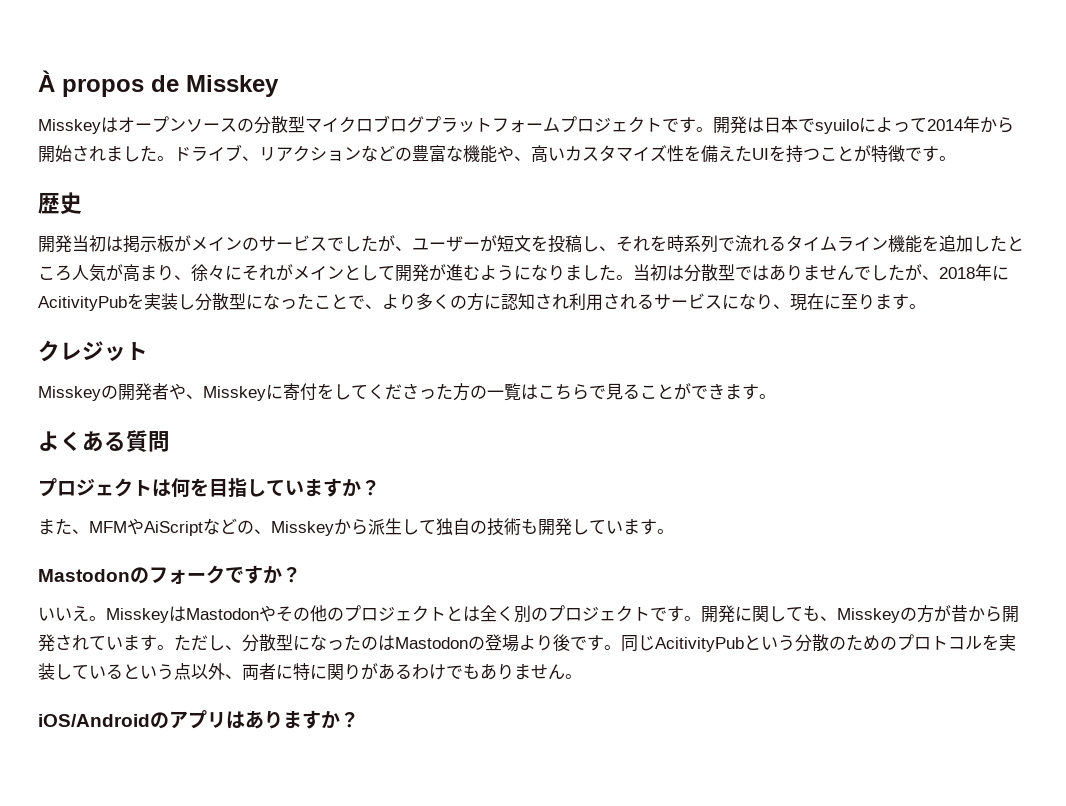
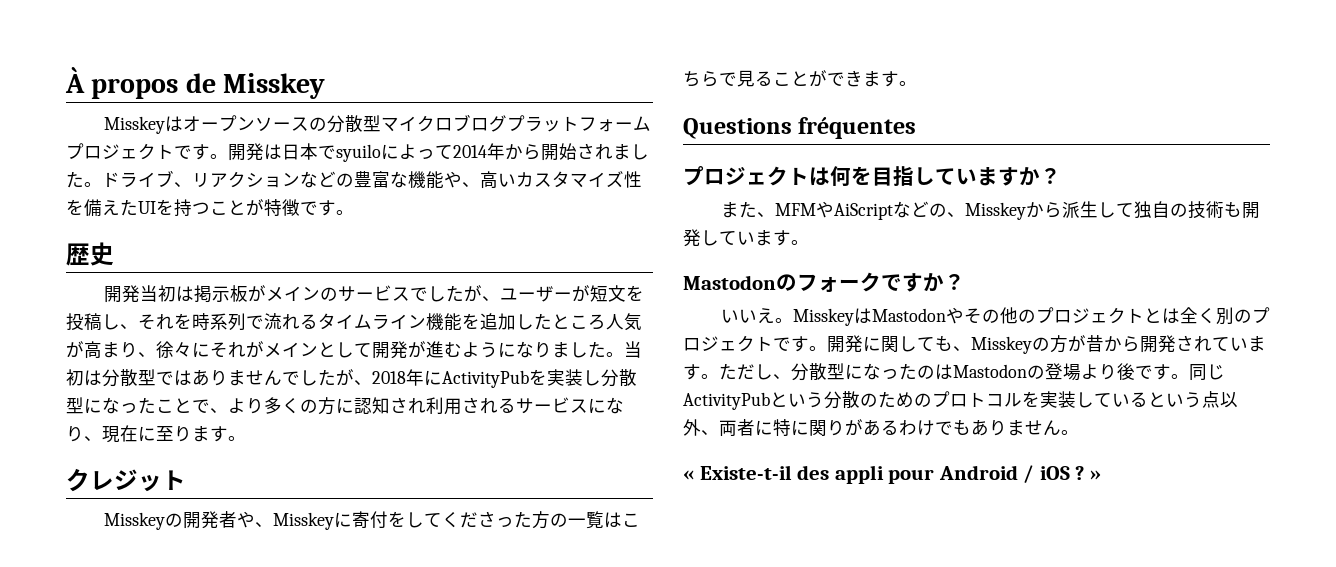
- 当初は分散型ではありませんでしたが、2018年にAcitivityPubを実装し分散型になったことで、より多くの方に認知され利用されるサービスになり、現在に至ります。
+ 当初は分散型ではありませんでしたが、2018年にActivityPubを実装し分散型になったことで、より多くの方に認知され利用されるサービスになり、現在に至ります。
- よくある質問
+ Questions fréquentes
- 同じAcitivityPubという分散のためのプロトコルを実装しているという点以外、両者に特に関りがあるわけでもありません。
+ 同じActivityPubという分散のためのプロトコルを実装しているという点以外、両者に特に関りがあるわけでもありません。
- iOS/Androidのアプリはありますか？
+ « Existe-t-il des appli pour Android / iOS ? »

